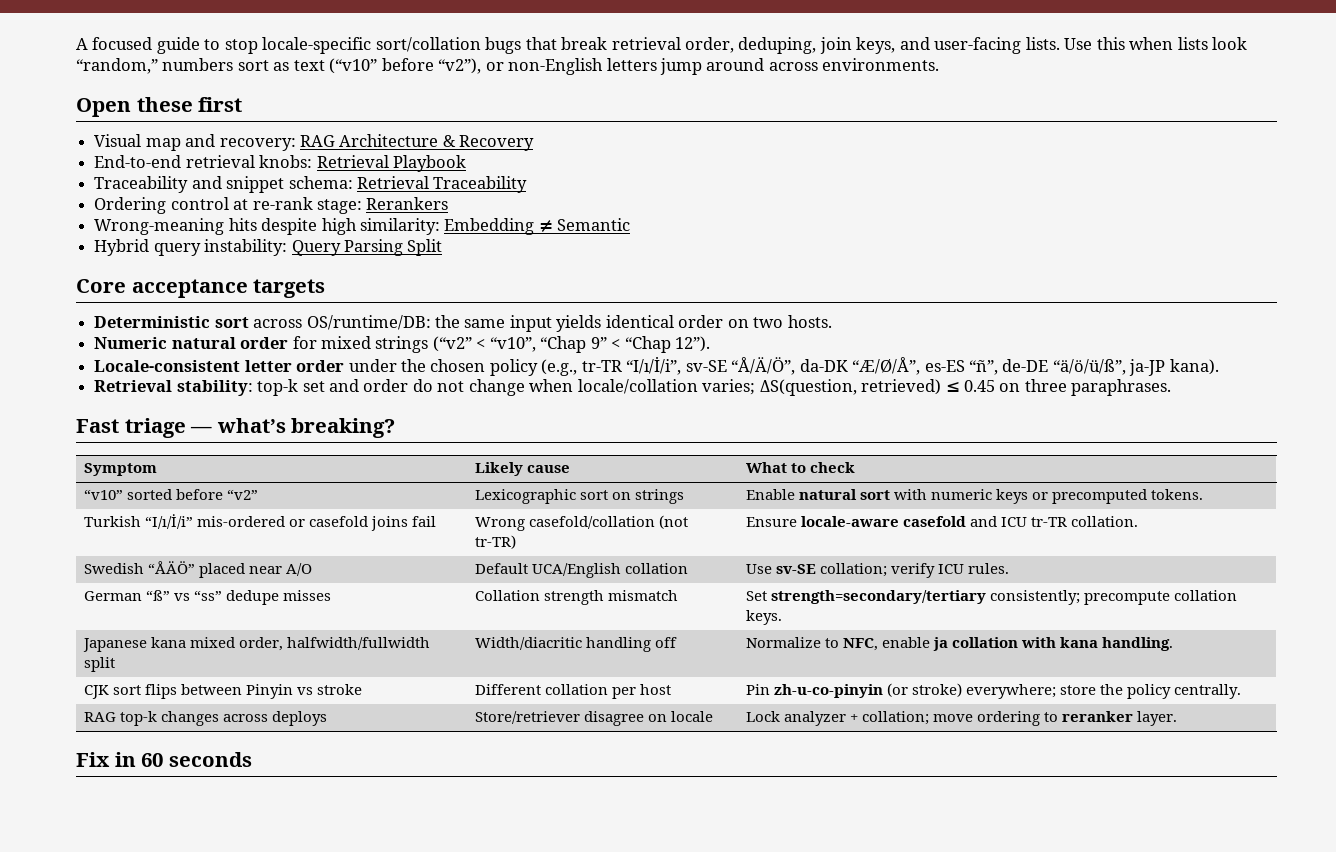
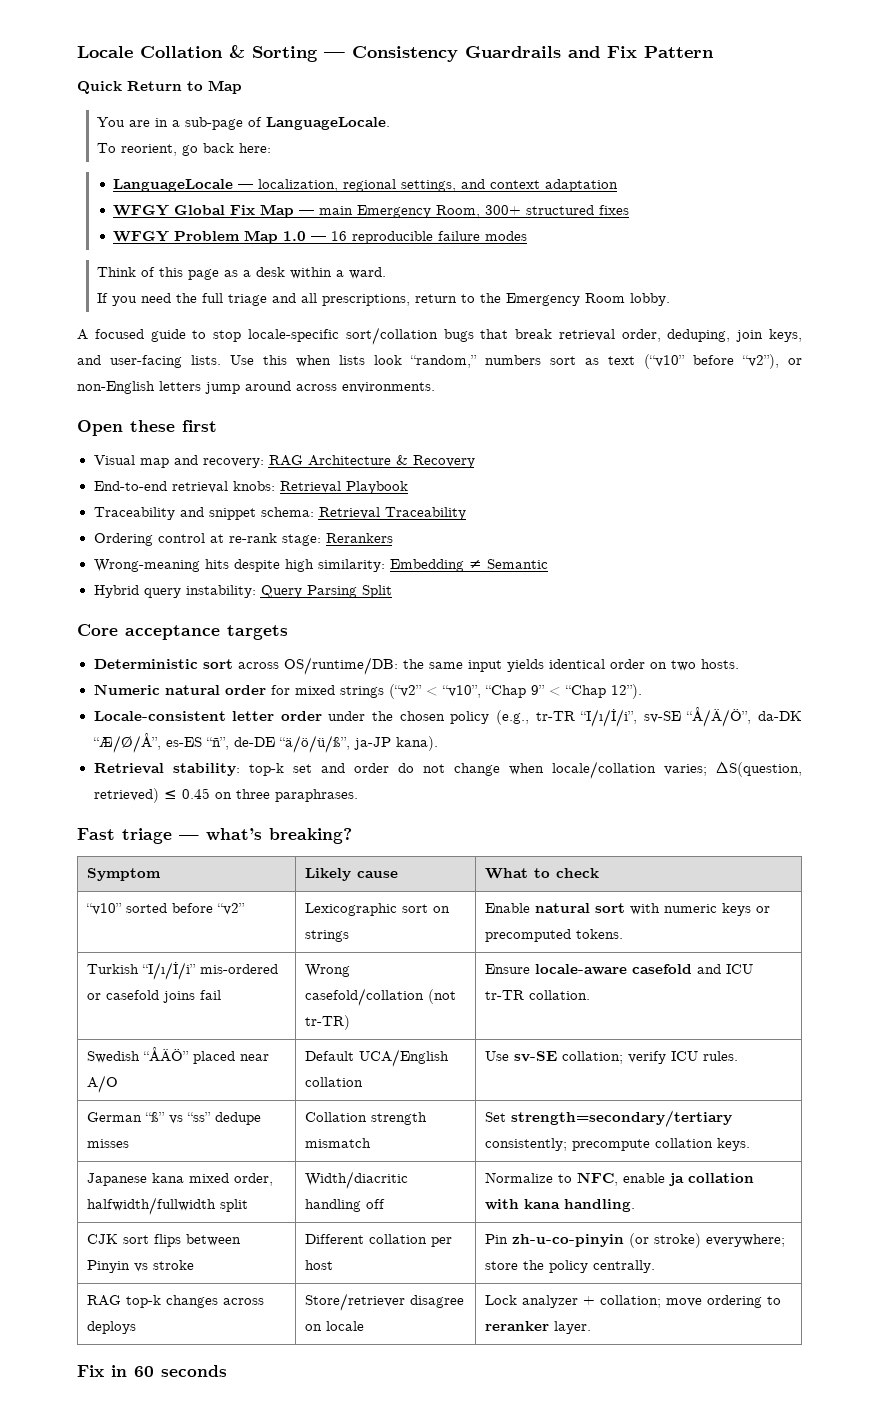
+ Locale Collation & Sorting — Consistency Guardrails and Fix Pattern
+ Quick Return to Map
+ You are in a sub-page of LanguageLocale.
+ To reorient, go back here:
+ LanguageLocale — localization, regional settings, and context adaptation
+ WFGY Global Fix Map — main Emergency Room, 300+ structured fixes
+ WFGY Problem Map 1.0 — 16 reproducible failure modes
+ Think of this page as a desk within a ward.
+ If you need the full triage and all prescriptions, return to the Emergency Room lobby.

